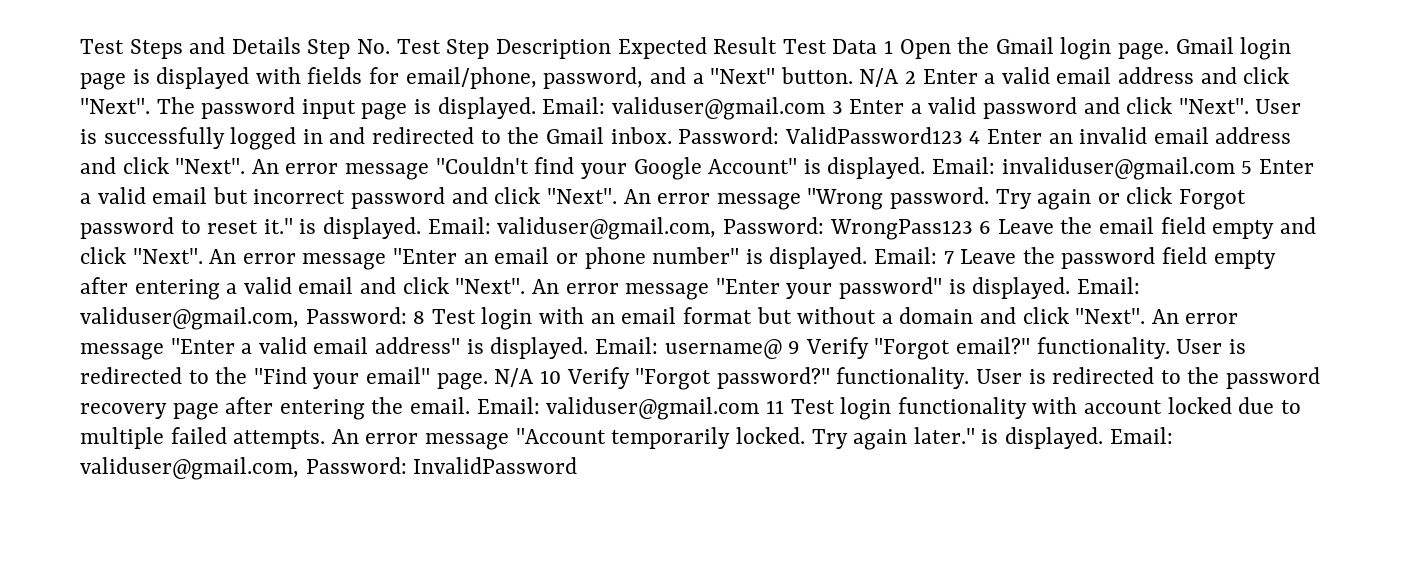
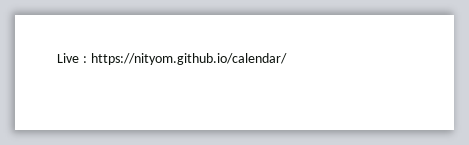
- Test Steps and Details Step No. Test Step Description Expected Result Test Data 1 Open the Gmail login page. Gmail login page is displayed with fields for email/phone, password, and a "Next" button. N/A 2 Enter a valid email address and click "Next". The password input page is displayed. Email: validuser@gmail.com 3 Enter a valid password and click "Next". User is successfully logged in and redirected to the Gmail inbox. Password: ValidPassword123 4 Enter an invalid email address and click "Next". An error message "Couldn't find your Google Account" is displayed. Email: invaliduser@gmail.com 5 Enter a valid email but incorrect password and click "Next". An error message "Wrong password. Try again or click Forgot password to reset it." is displayed. Email: validuser@gmail.com, Password: WrongPass123 6 Leave the email field empty and click "Next". An error message "Enter an email or phone number" is displayed. Email: 7 Leave the password field empty after entering a valid email and click "Next". An error message "Enter your password" is displayed. Email: validuser@gmail.com, Password: 8 Test login with an email format but without a domain and click "Next". An error message "Enter a valid email address" is displayed. Email: username@ 9 Verify "Forgot email?" functionality. User is redirected to the "Find your email" page. N/A 10 Verify "Forgot password?" functionality. User is redirected to the password recovery page after entering the email. Email: validuser@gmail.com 11 Test login functionality with account locked due to multiple failed attempts. An error message "Account temporarily locked. Try again later." is displayed. Email: validuser@gmail.com, Password: InvalidPassword
+ Live : https://nityom.github.io/calendar/

